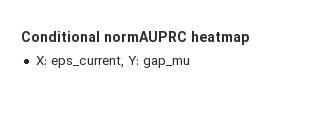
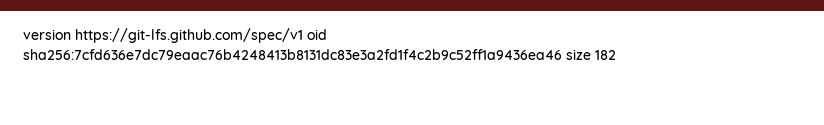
- Conditional normAUPRC heatmap
- X: eps_current, Y: gap_mu
+ version https://git-lfs.github.com/spec/v1 oid sha256:7cfd636e7dc79eaac76b4248413b8131dc83e3a2fd1f4c2b9c52ff1a9436ea46 size 182

